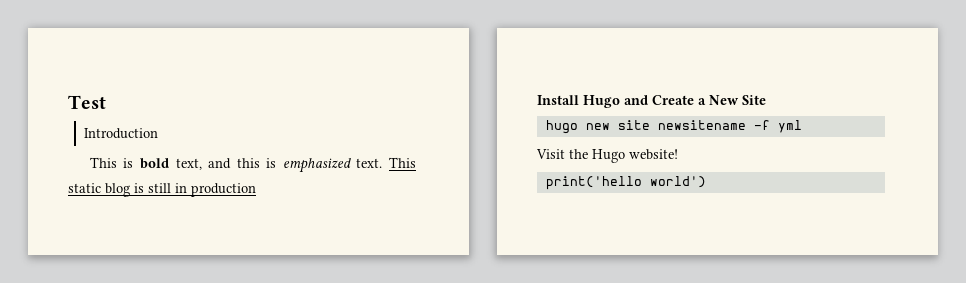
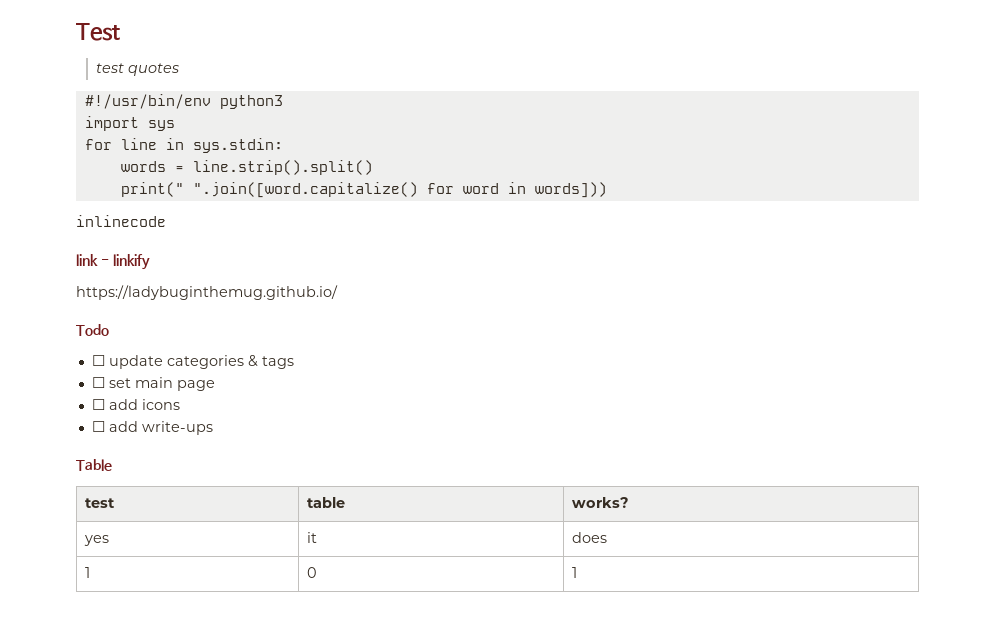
- Introduction
- This is bold text, and this is emphasized text. This static blog is still in production
- Install Hugo and Create a New Site
- hugo new site newsitename -f yml
- Visit the Hugo website!
- print('hello world')
+ test quotes
+ #!/usr/bin/env python3
+ import sys
+ for line in sys.stdin:
+ words = line.strip().split()
+ print(" ".join([word.capitalize() for word in words]))
+ inlinecode
+ link - linkify
+ https://ladybuginthemug.github.io/
+ Todo
+ ☐ update categories & tags
+ ☐ set main page
+ ☐ add icons
+ ☐ add write-ups
+ Table
+ test | table | works?
+ yes | it | does
+ 1 | 0 | 1

